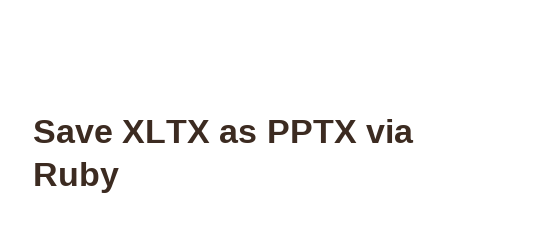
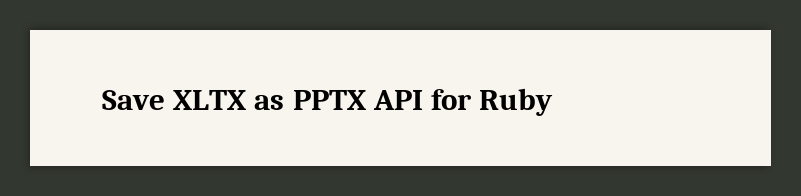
- Save XLTX as PPTX via Ruby
+ Save XLTX as PPTX API for Ruby

